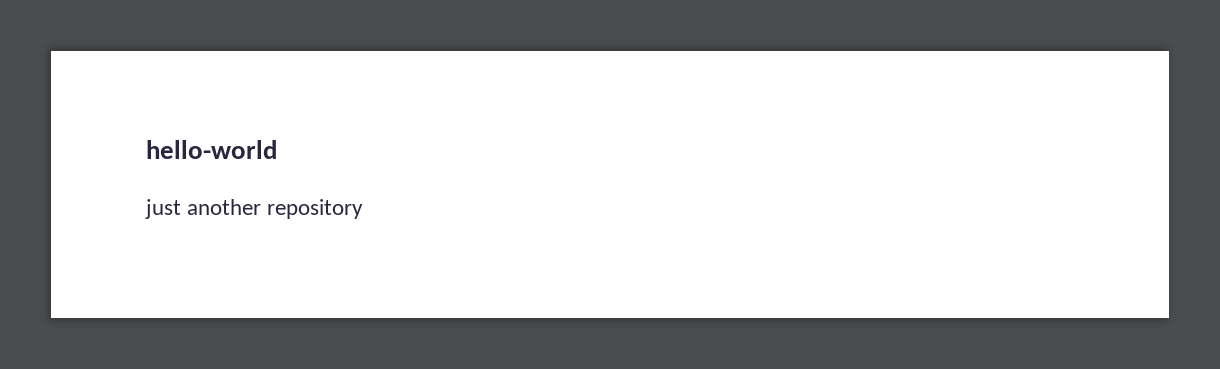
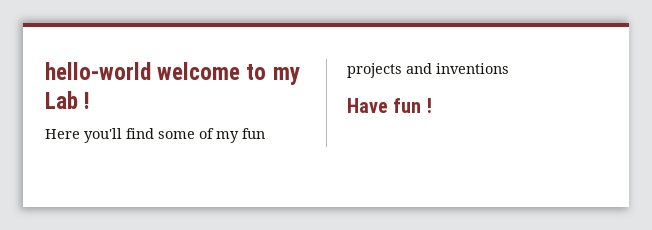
- hello-world
- just another repository
+ hello-world welcome to my Lab !
+ Here you'll find some of my fun projects and inventions
+ Have fun !

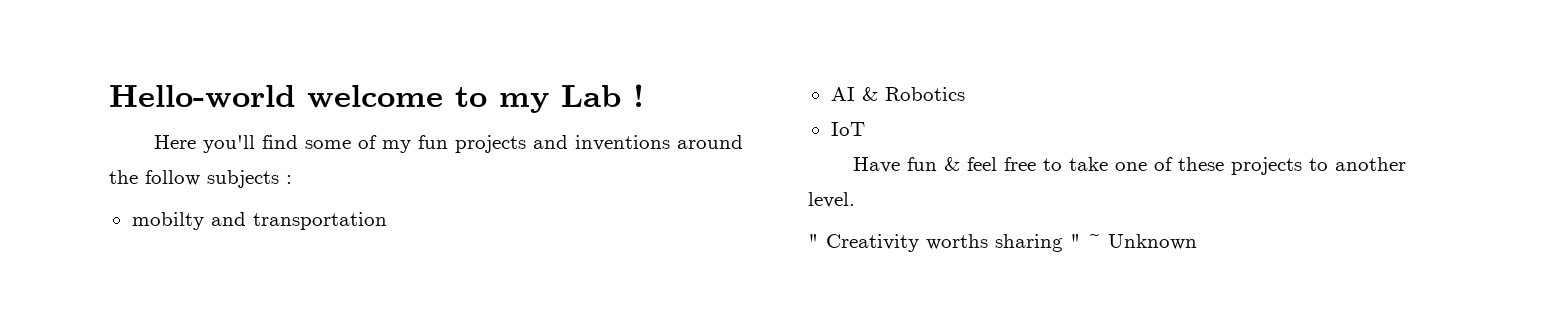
- hello-world welcome to my Lab !
+ Hello-world welcome to my Lab !
- Here you'll find some of my fun projects and inventions
- Have fun !
+ Here you'll find some of my fun projects and inventions around the follow subjects :
+ mobilty and transportation
+ AI & Robotics
+ IoT
+ Have fun & feel free to take one of these projects to another level.
+ " Creativity worths sharing " ~ Unknown

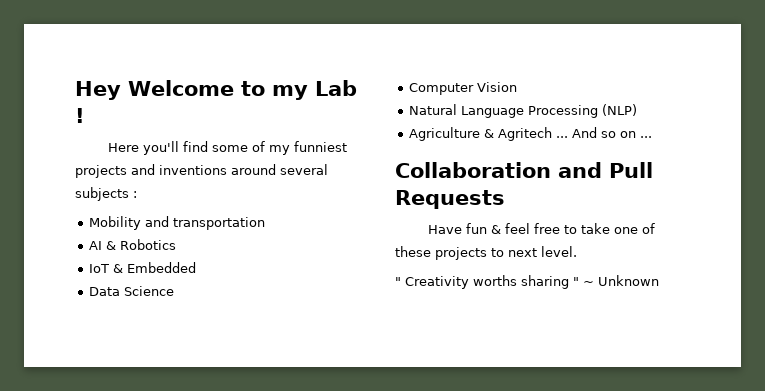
- Hello-world welcome to my Lab !
+ Hey Welcome to my Lab !
- Here you'll find some of my fun projects and inventions around the follow subjects :
+ Here you'll find some of my funniest projects and inventions around several subjects :
- mobilty and transportation
+ Mobility and transportation
- IoT
+ IoT & Embedded
+ Data Science
+ Computer Vision
+ Natural Language Processing (NLP)
+ Agriculture & Agritech ... And so on ...
+ Collaboration and Pull Requests
- Have fun & feel free to take one of these projects to another level.
+ Have fun & feel free to take one of these projects to next level.

